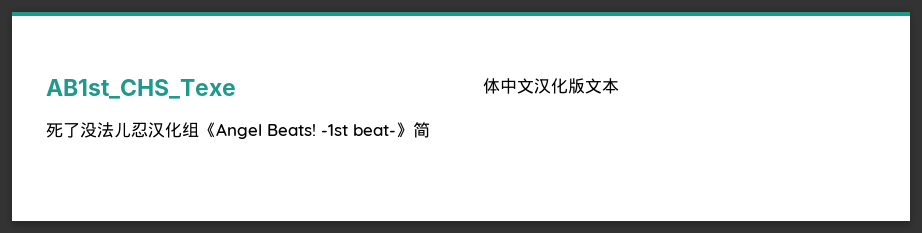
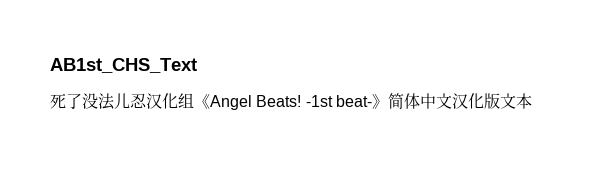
- AB1st_CHS_Texe
+ AB1st_CHS_Text

